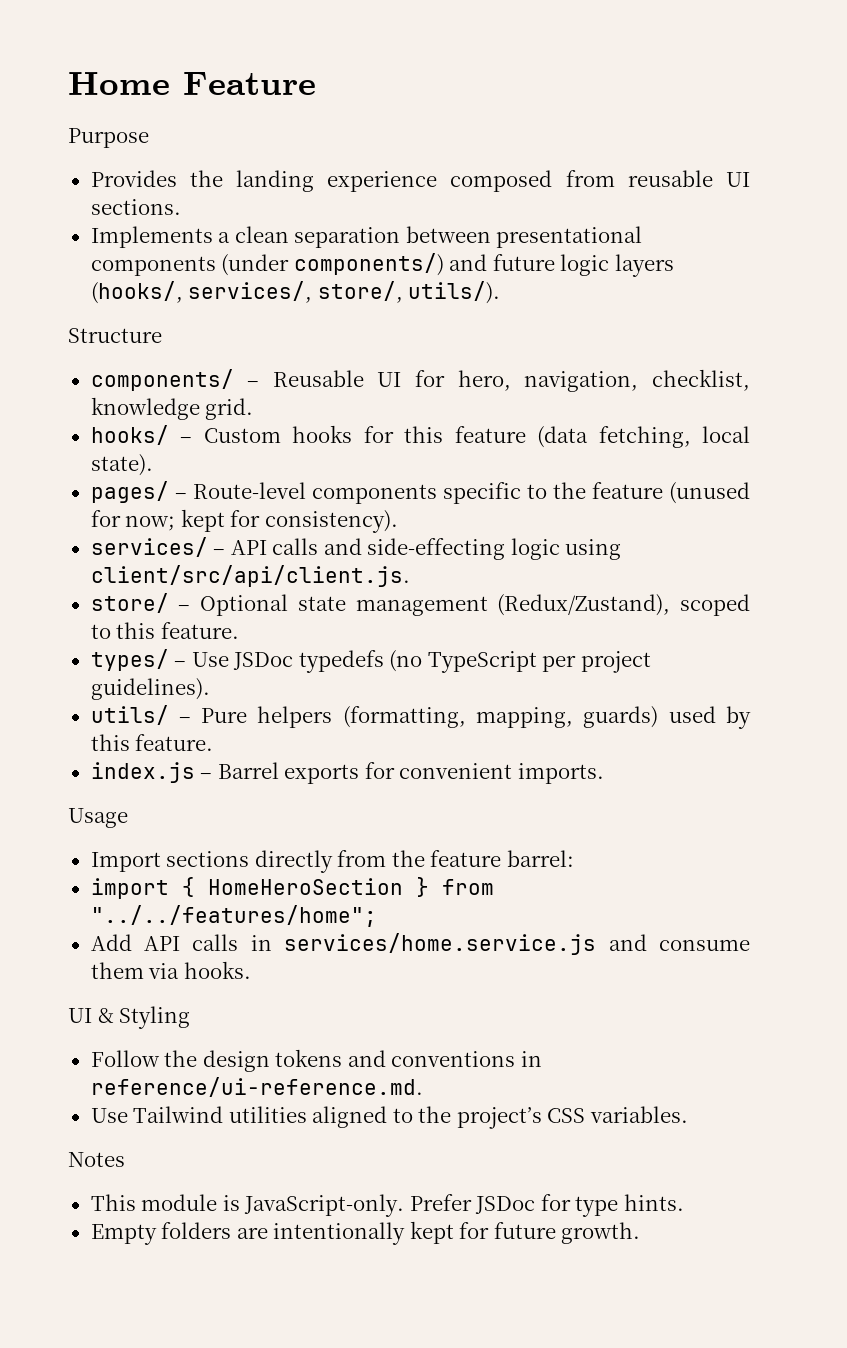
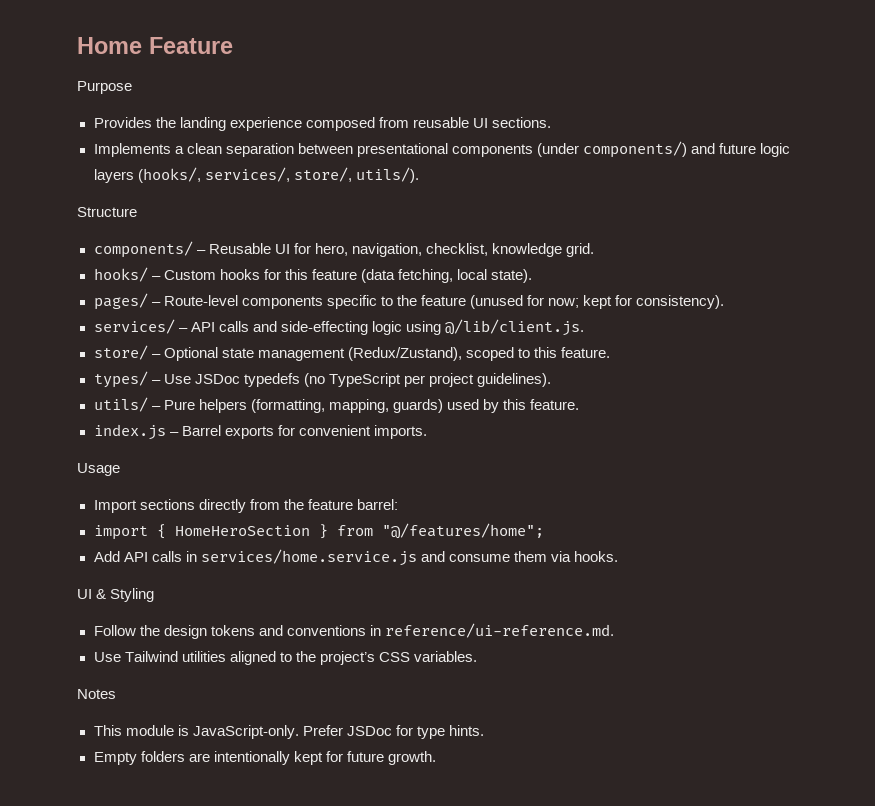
- services/ – API calls and side-effecting logic using client/src/api/client.js.
+ services/ – API calls and side-effecting logic using @/lib/client.js.
- import { HomeHeroSection } from "../../features/home";
+ import { HomeHeroSection } from "@/features/home";

